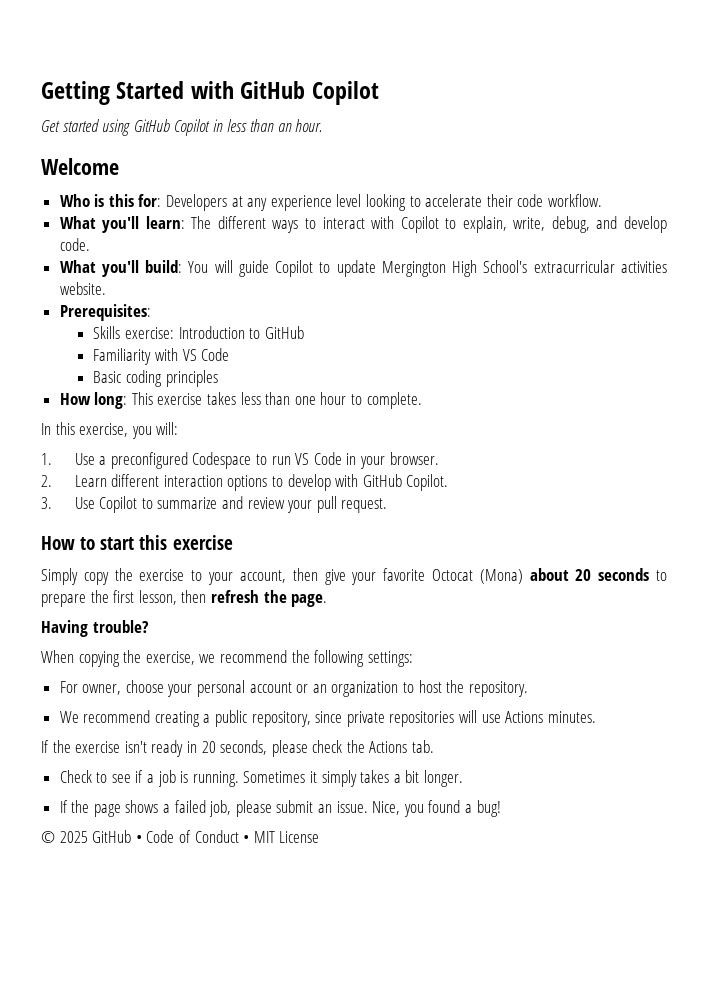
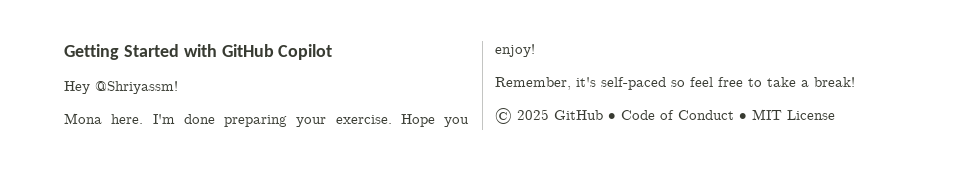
- Get started using GitHub Copilot in less than an hour.
- Welcome
- Who is this for: Developers at any experience level looking to accelerate their code workflow.
- What you'll learn: The different ways to interact with Copilot to explain, write, debug, and develop code.
- What you'll build: You will guide Copilot to update Mergington High School's extracurricular activities website.
- Prerequisites:
- Skills exercise: Introduction to GitHub
- Familiarity with VS Code
- Basic coding principles
- How long: This exercise takes less than one hour to complete.
- In this exercise, you will:
- 1. Use a preconfigured Codespace to run VS Code in your browser.
- 2. Learn different interaction options to develop with GitHub Copilot.
- 3. Use Copilot to summarize and review your pull request.
- How to start this exercise
- Simply copy the exercise to your account, then give your favorite Octocat (Mona) about 20 seconds to prepare the first lesson, then refresh the page.
- Having trouble?
- When copying the exercise, we recommend the following settings:
- For owner, choose your personal account or an organization to host the repository.
- We recommend creating a public repository, since private repositories will use Actions minutes.
- If the exercise isn't ready in 20 seconds, please check the Actions tab.
- Check to see if a job is running. Sometimes it simply takes a bit longer.
- If the page shows a failed job, please submit an issue. Nice, you found a bug!
+ Hey @Shriyassm!
+ Mona here. I'm done preparing your exercise. Hope you enjoy!
+ Remember, it's self-paced so feel free to take a break!

